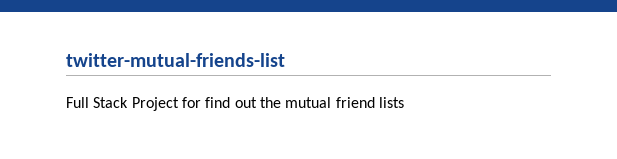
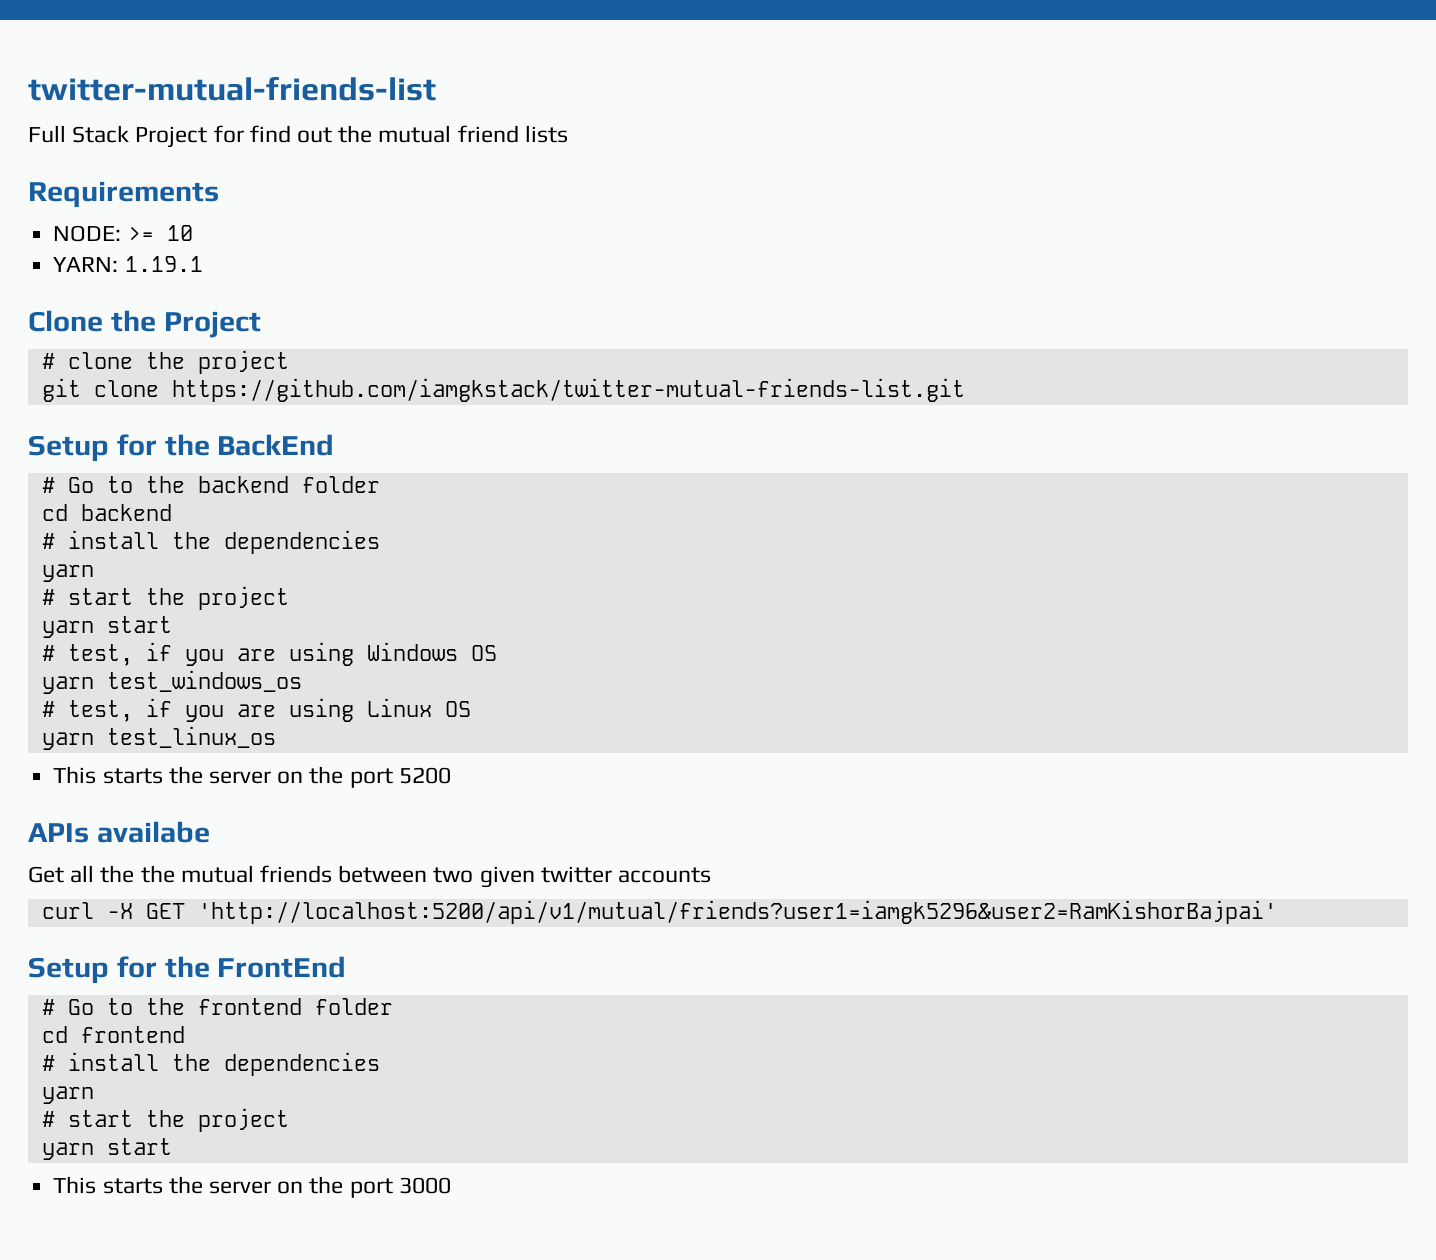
+ Requirements
+ NODE: >= 10
+ YARN: 1.19.1
+ Clone the Project
+ # clone the project
+ git clone https://github.com/iamgkstack/twitter-mutual-friends-list.git
+ Setup for the BackEnd
+ # Go to the backend folder
+ cd backend
+ # install the dependencies
+ yarn
+ # start the project
+ yarn start
+ # test, if you are using Windows OS
+ yarn test_windows_os
+ # test, if you are using Linux OS
+ yarn test_linux_os
+ This starts the server on the port 5200
+ APIs availabe
+ Get all the the mutual friends between two given twitter accounts
+ curl -X GET 'http://localhost:5200/api/v1/mutual/friends?user1=iamgk5296&user2=RamKishorBajpai'
+ Setup for the FrontEnd
+ # Go to the frontend folder
+ cd frontend
+ # install the dependencies
+ yarn
+ # start the project
+ yarn start
+ This starts the server on the port 3000

